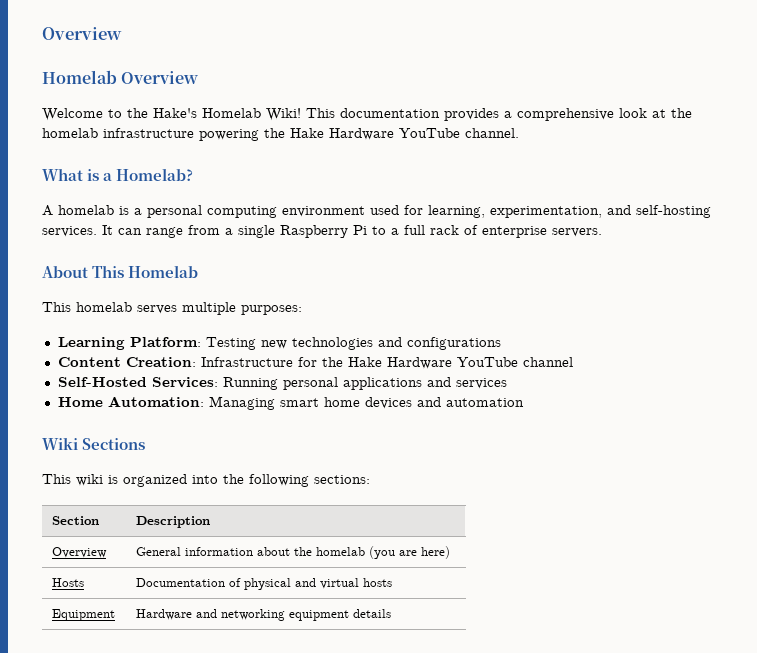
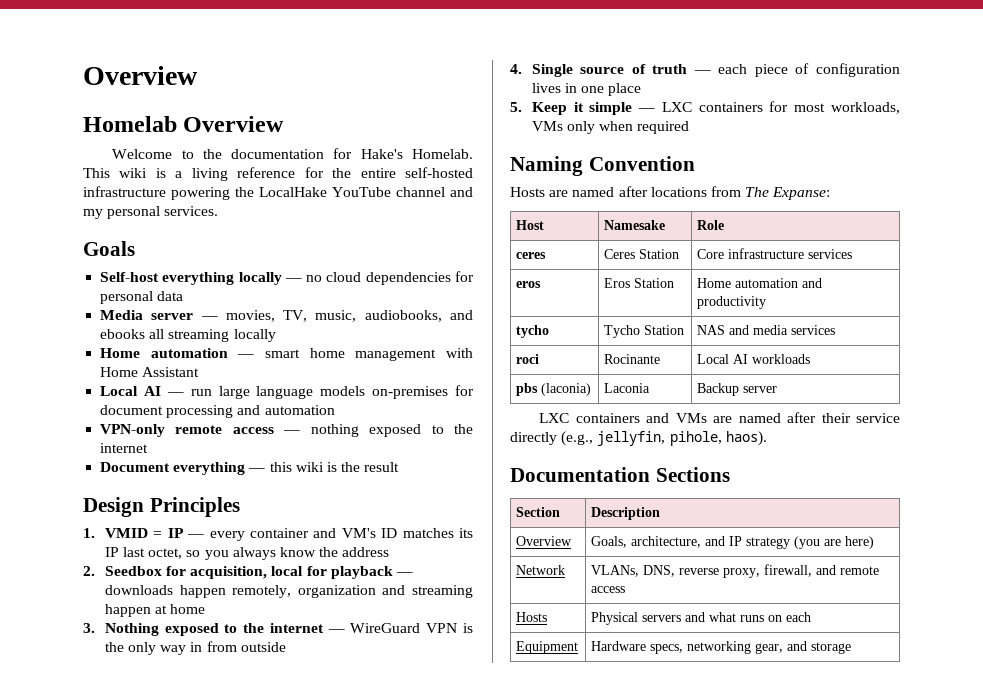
- Welcome to the Hake's Homelab Wiki! This documentation provides a comprehensive look at the homelab infrastructure powering the Hake Hardware YouTube channel.
- What is a Homelab?
- A homelab is a personal computing environment used for learning, experimentation, and self-hosting services. It can range from a single Raspberry Pi to a full rack of enterprise servers.
- About This Homelab
- This homelab serves multiple purposes:
- Learning Platform: Testing new technologies and configurations
- Content Creation: Infrastructure for the Hake Hardware YouTube channel
- Self-Hosted Services: Running personal applications and services
- Home Automation: Managing smart home devices and automation
- Wiki Sections
- This wiki is organized into the following sections:
+ Welcome to the documentation for Hake's Homelab. This wiki is a living reference for the entire self-hosted infrastructure powering the LocalHake YouTube channel and my personal services.
+ Goals
+ Self-host everything locally — no cloud dependencies for personal data
+ Media server — movies, TV, music, audiobooks, and ebooks all streaming locally
+ Home automation — smart home management with Home Assistant
+ Local AI — run large language models on-premises for document processing and automation
+ VPN-only remote access — nothing exposed to the internet
+ Document everything — this wiki is the result
+ Design Principles
+ 1. VMID = IP — every container and VM's ID matches its IP last octet, so you always know the address
+ 2. Seedbox for acquisition, local for playback — downloads happen remotely, organization and streaming happen at home
+ 3. Nothing exposed to the internet — WireGuard VPN is the only way in from outside
+ 4. Single source of truth — each piece of configuration lives in one place
+ 5. Keep it simple — LXC containers for most workloads, VMs only when required
+ Naming Convention
+ Hosts are named after locations from The Expanse:
+ Host | Namesake | Role
+ ceres | Ceres Station | Core infrastructure services
+ eros | Eros Station | Home automation and productivity
+ tycho | Tycho Station | NAS and media services
+ roci | Rocinante | Local AI workloads
+ pbs (laconia) | Laconia | Backup server
+ LXC containers and VMs are named after their service directly (e.g., jellyfin, pihole, haos).
+ Documentation Sections
  Section | Description
- Overview | General information about the homelab (you are here)
- Hosts | Documentation of physical and virtual hosts
- Equipment | Hardware and networking equipment details
+ Overview | Goals, architecture, and IP strategy (you are here)
+ Network | VLANs, DNS, reverse proxy, firewall, and remote access
+ Hosts | Physical servers and what runs on each
+ Equipment | Hardware specs, networking gear, and storage

